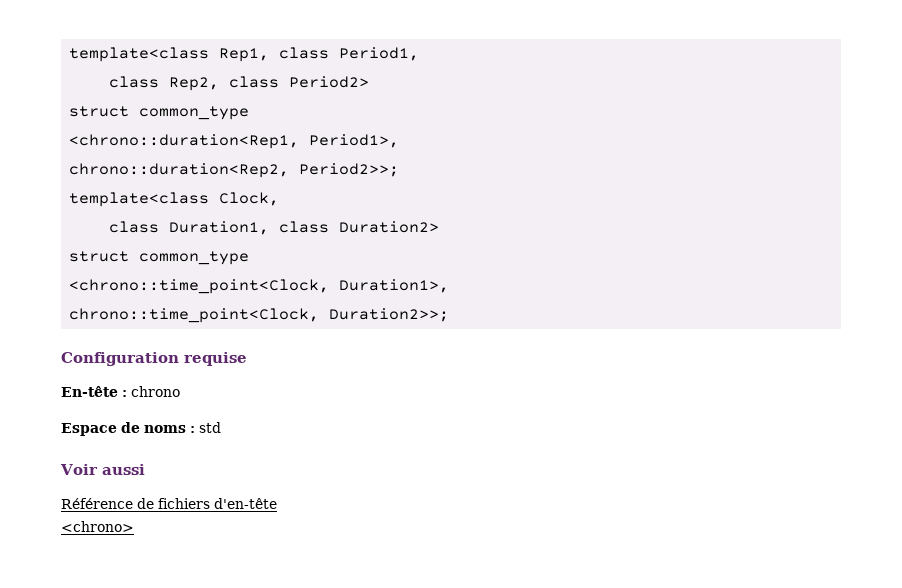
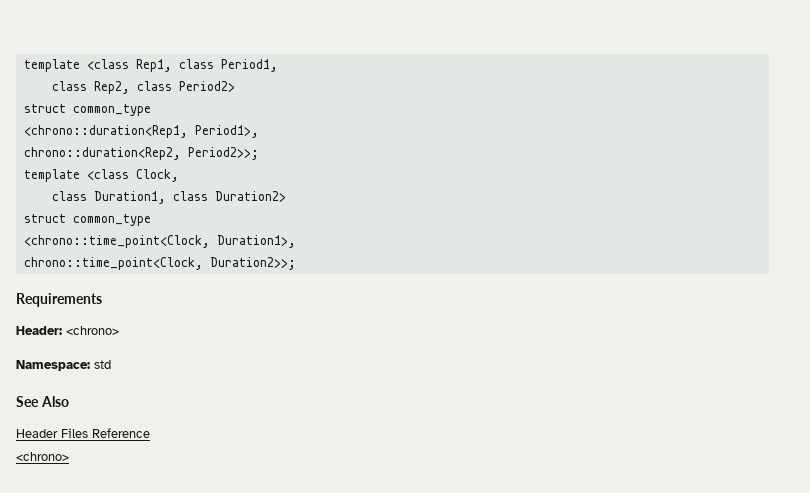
- template<class Rep1, class Period1,
+ template <class Rep1, class Period1,
- template<class Clock,
+ template <class Clock,
- Configuration requise
- En-tête : chrono
- Espace de noms : std
- Voir aussi
- Référence de fichiers d'en-tête
+ Requirements
+ Header: <chrono>
+ Namespace: std
+ See Also
+ Header Files Reference

